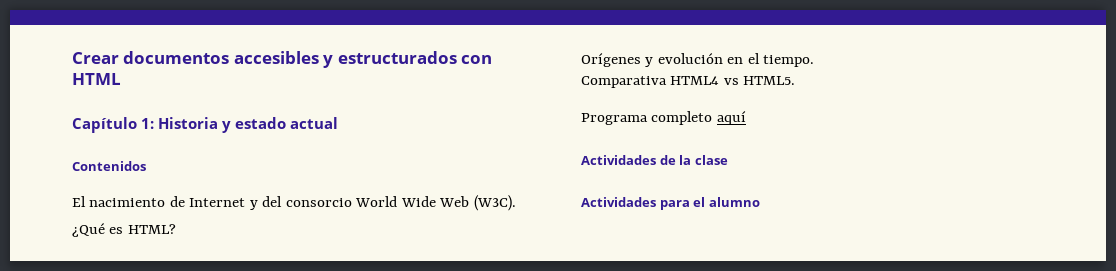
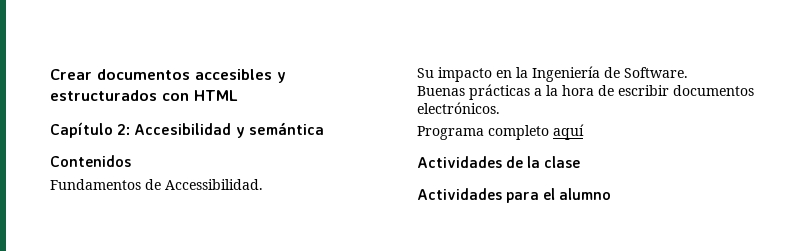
- Capítulo 1: Historia y estado actual
+ Capítulo 2: Accesibilidad y semántica
  Contenidos
- El nacimiento de Internet y del consorcio World Wide Web (W3C).
- ¿Qué es HTML?
- Orígenes y evolución en el tiempo.
- Comparativa HTML4 vs HTML5.
+ Fundamentos de Accessibilidad.
+ Su impacto en la Ingeniería de Software.
+ Buenas prácticas a la hora de escribir documentos electrónicos.

